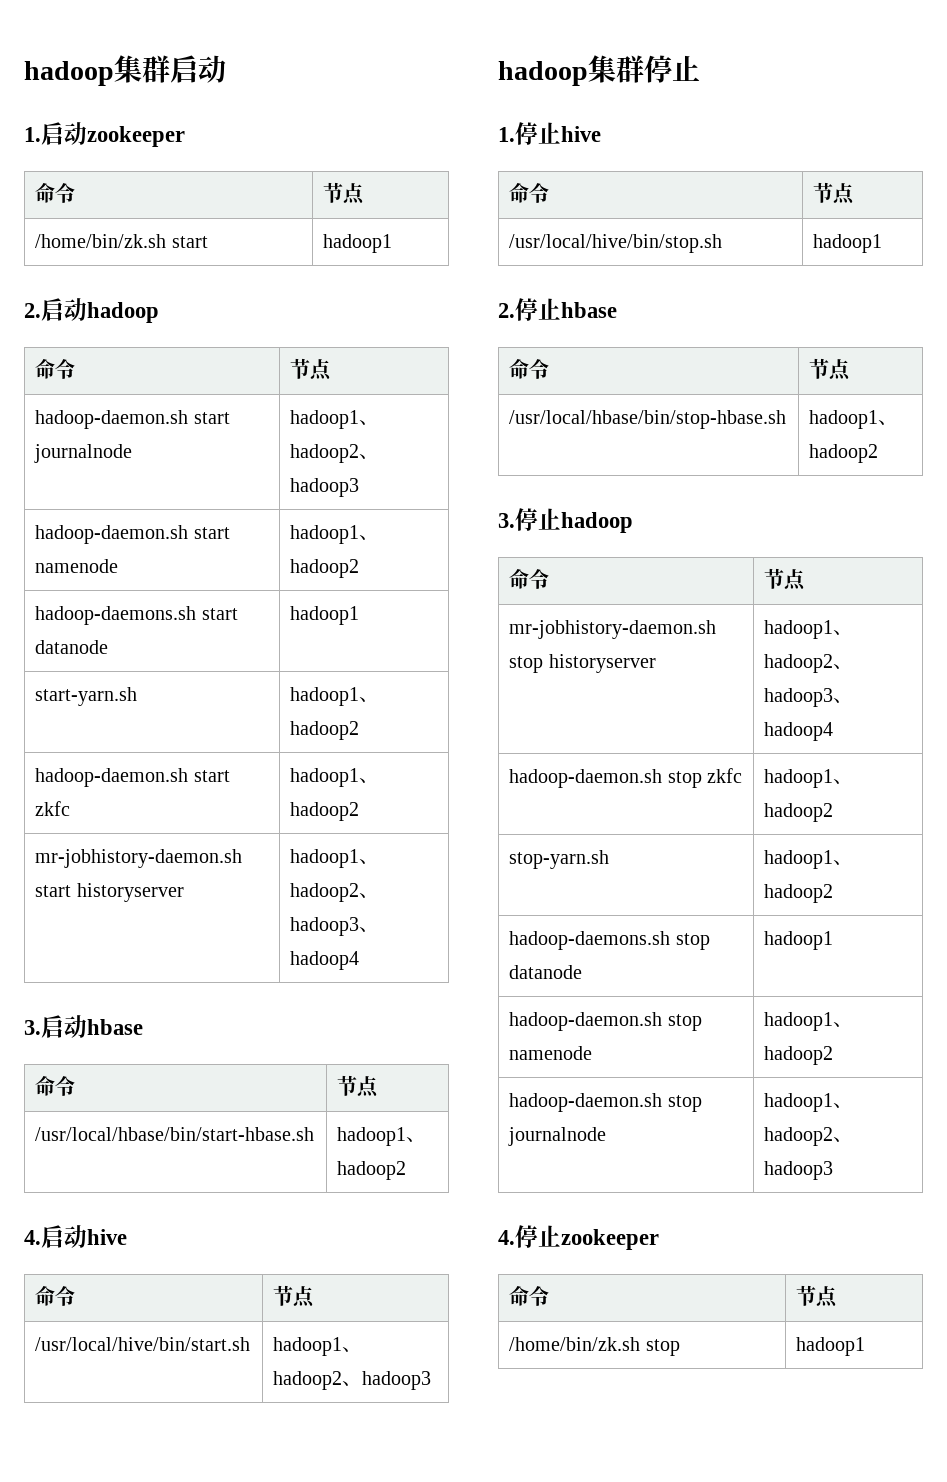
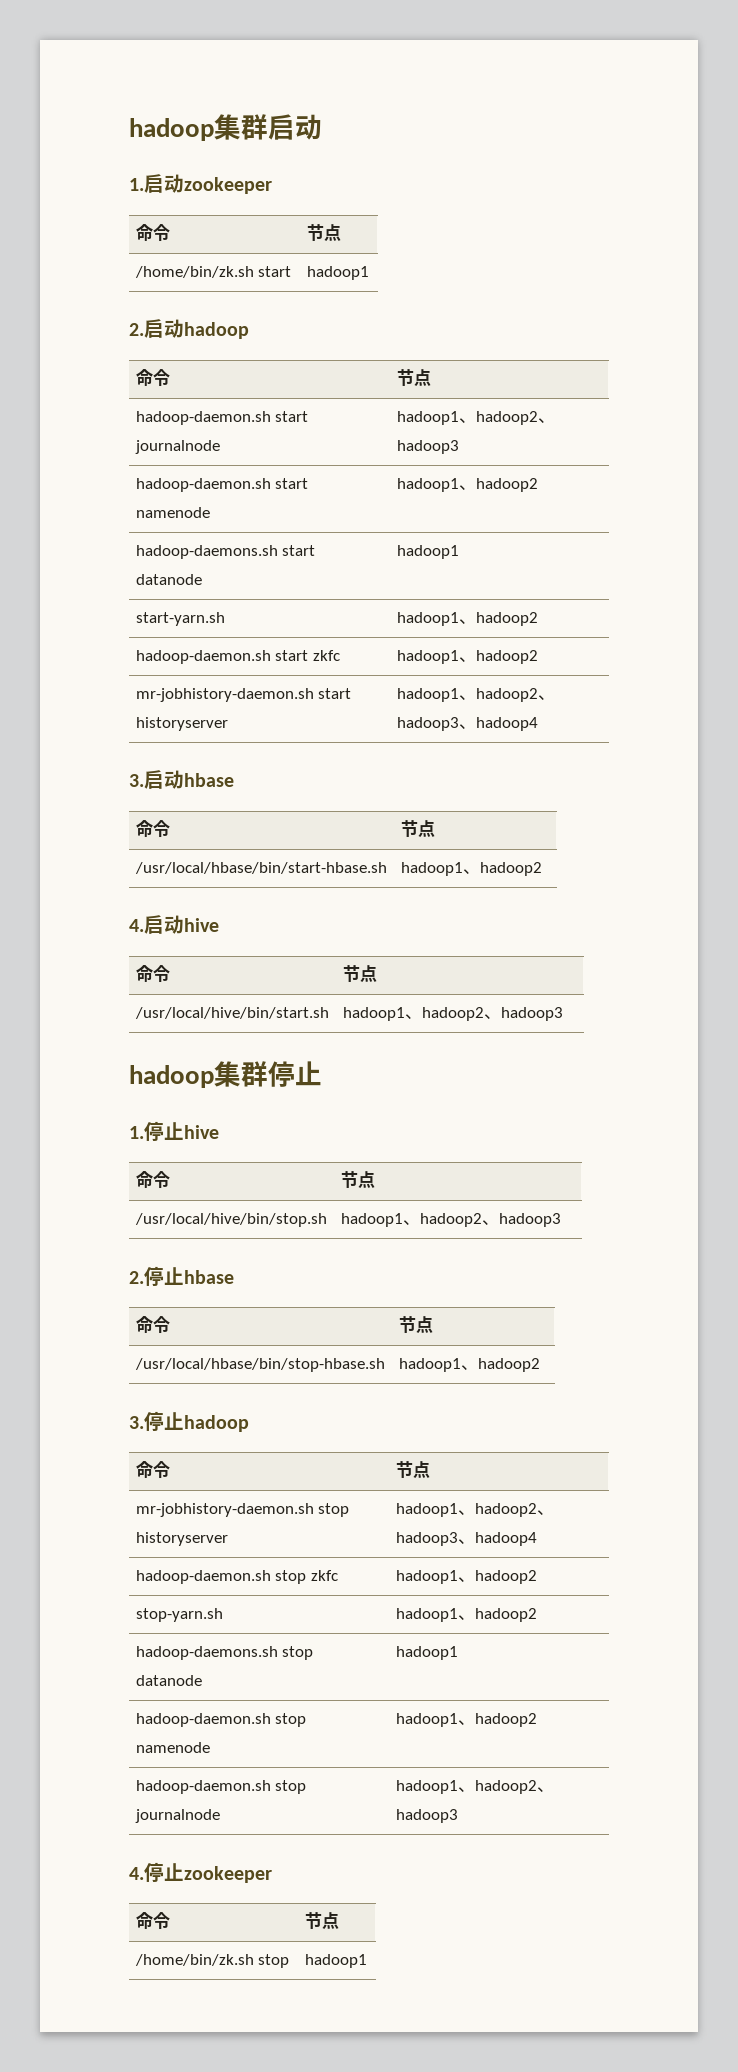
- /usr/local/hive/bin/stop.sh | hadoop1
+ /usr/local/hive/bin/stop.sh | hadoop1、hadoop2、hadoop3

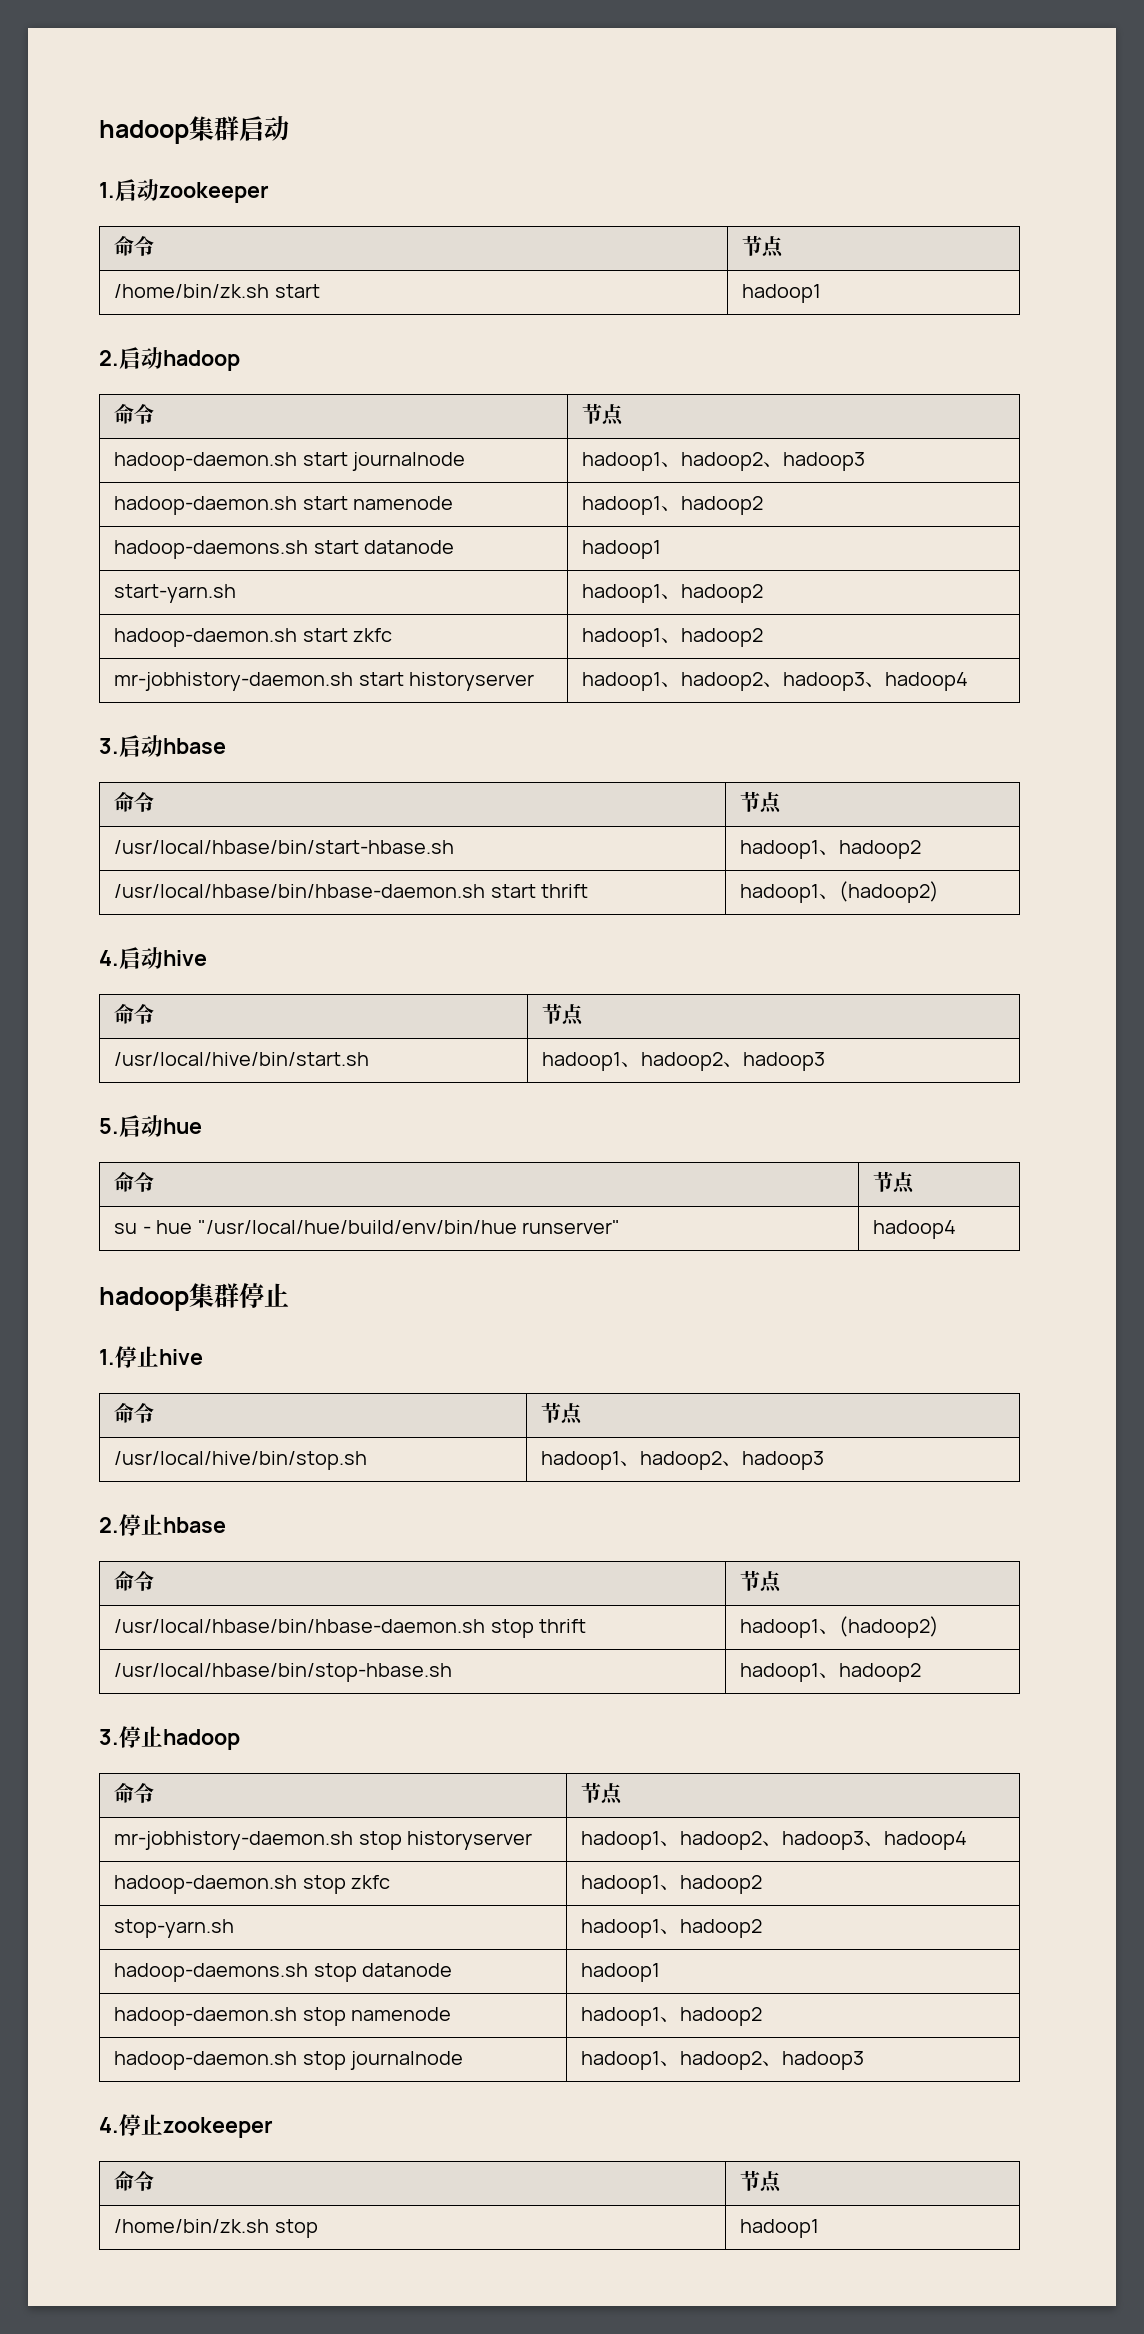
+ /usr/local/hbase/bin/hbase-daemon.sh start thrift | hadoop1、(hadoop2)
+ 5.启动hue
+ 命令 | 节点
+ su - hue "/usr/local/hue/build/env/bin/hue runserver" | hadoop4
+ /usr/local/hbase/bin/hbase-daemon.sh stop thrift | hadoop1、(hadoop2)

